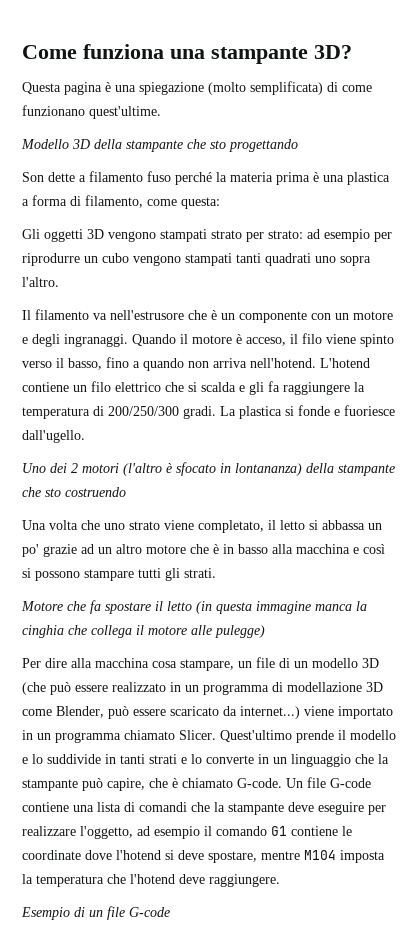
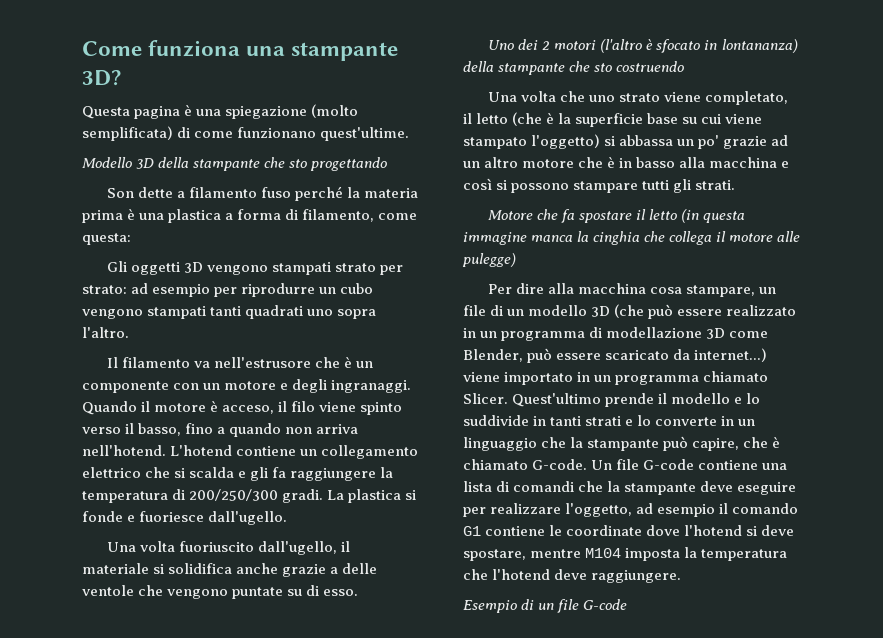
- L'hotend contiene un filo elettrico che si scalda e gli fa raggiungere la temperatura di 200/250/300 gradi.
+ L'hotend contiene un collegamento elettrico che si scalda e gli fa raggiungere la temperatura di 200/250/300 gradi.
+ Una volta fuoriuscito dall'ugello, il materiale si solidifica anche grazie a delle ventole che vengono puntate su di esso.
- Una volta che uno strato viene completato, il letto si abbassa un po' grazie ad un altro motore che è in basso alla macchina e così si possono stampare tutti gli strati.
+ Una volta che uno strato viene completato, il letto (che è la superficie base su cui viene stampato l'oggetto) si abbassa un po' grazie ad un altro motore che è in basso alla macchina e così si possono stampare tutti gli strati.

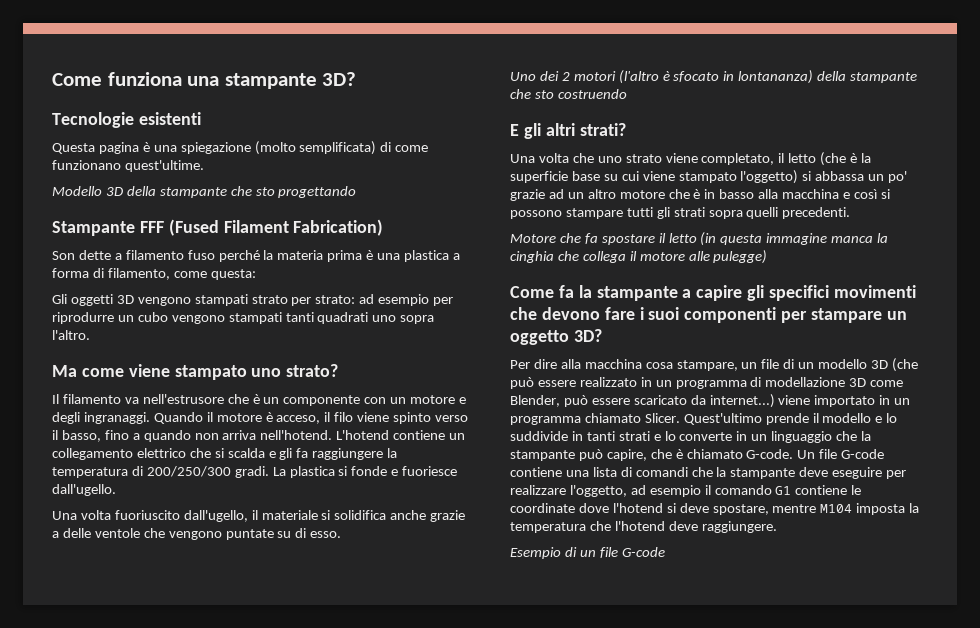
+ Tecnologie esistenti
+ Stampante FFF (Fused Filament Fabrication)
+ Ma come viene stampato uno strato?
+ E gli altri strati?
- Una volta che uno strato viene completato, il letto (che è la superficie base su cui viene stampato l'oggetto) si abbassa un po' grazie ad un altro motore che è in basso alla macchina e così si possono stampare tutti gli strati.
+ Una volta che uno strato viene completato, il letto (che è la superficie base su cui viene stampato l'oggetto) si abbassa un po' grazie ad un altro motore che è in basso alla macchina e così si possono stampare tutti gli strati sopra quelli precedenti.
+ Come fa la stampante a capire gli specifici movimenti che devono fare i suoi componenti per stampare un oggetto 3D?

